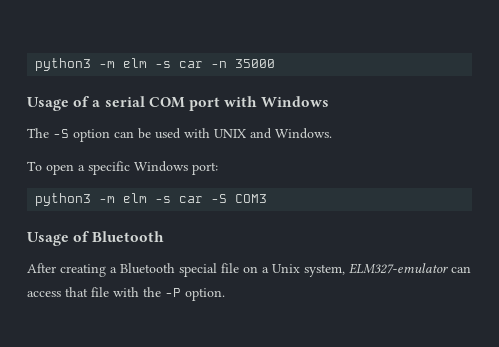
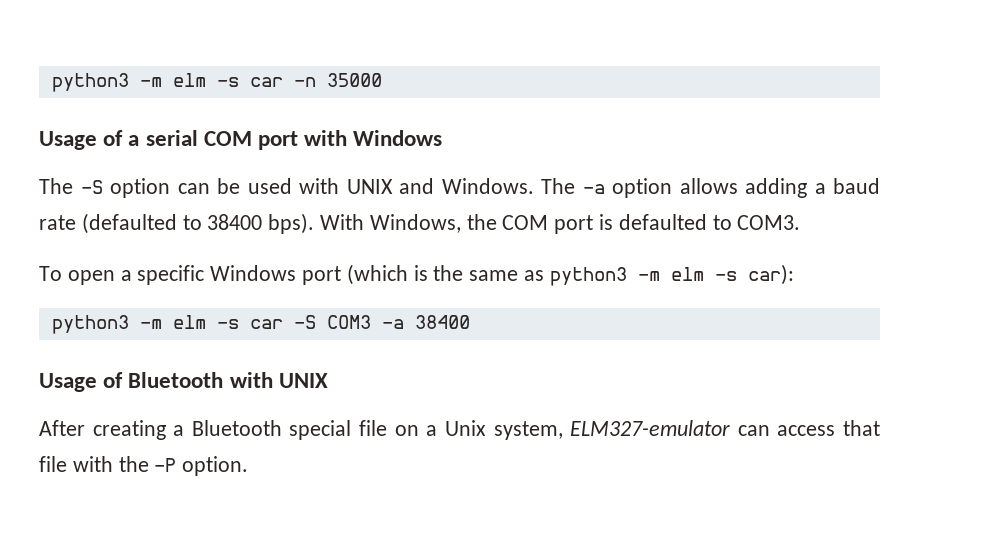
+ The -a option allows adding a baud rate (defaulted to 38400 bps). With Windows, the COM port is defaulted to COM3.
- To open a specific Windows port:
+ To open a specific Windows port (which is the same as python3 -m elm -s car):
- python3 -m elm -s car -S COM3
+ python3 -m elm -s car -S COM3 -a 38400
- Usage of Bluetooth
+ Usage of Bluetooth with UNIX

